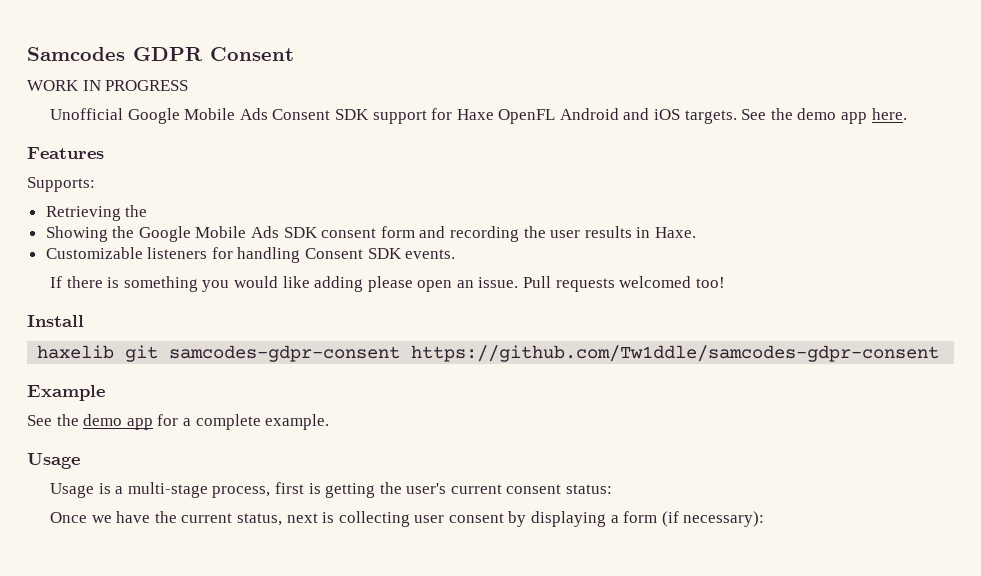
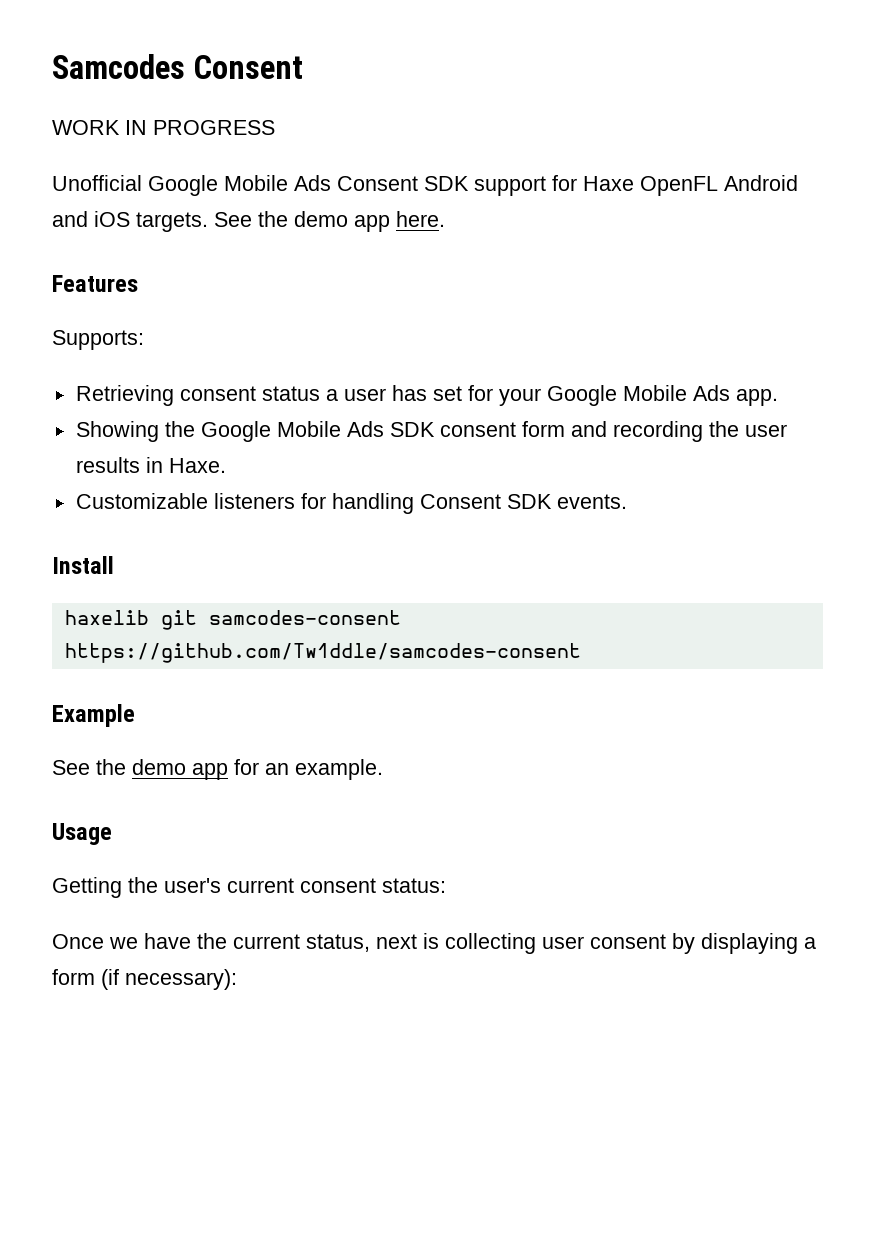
- Samcodes GDPR Consent
+ Samcodes Consent
- Retrieving the
+ Retrieving consent status a user has set for your Google Mobile Ads app.
- If there is something you would like adding please open an issue. Pull requests welcomed too!
- haxelib git samcodes-gdpr-consent https://github.com/Tw1ddle/samcodes-gdpr-consent
+ haxelib git samcodes-consent https://github.com/Tw1ddle/samcodes-consent
- See the demo app for a complete example.
+ See the demo app for an example.
- Usage is a multi-stage process, first is getting the user's current consent status:
+ Getting the user's current consent status:

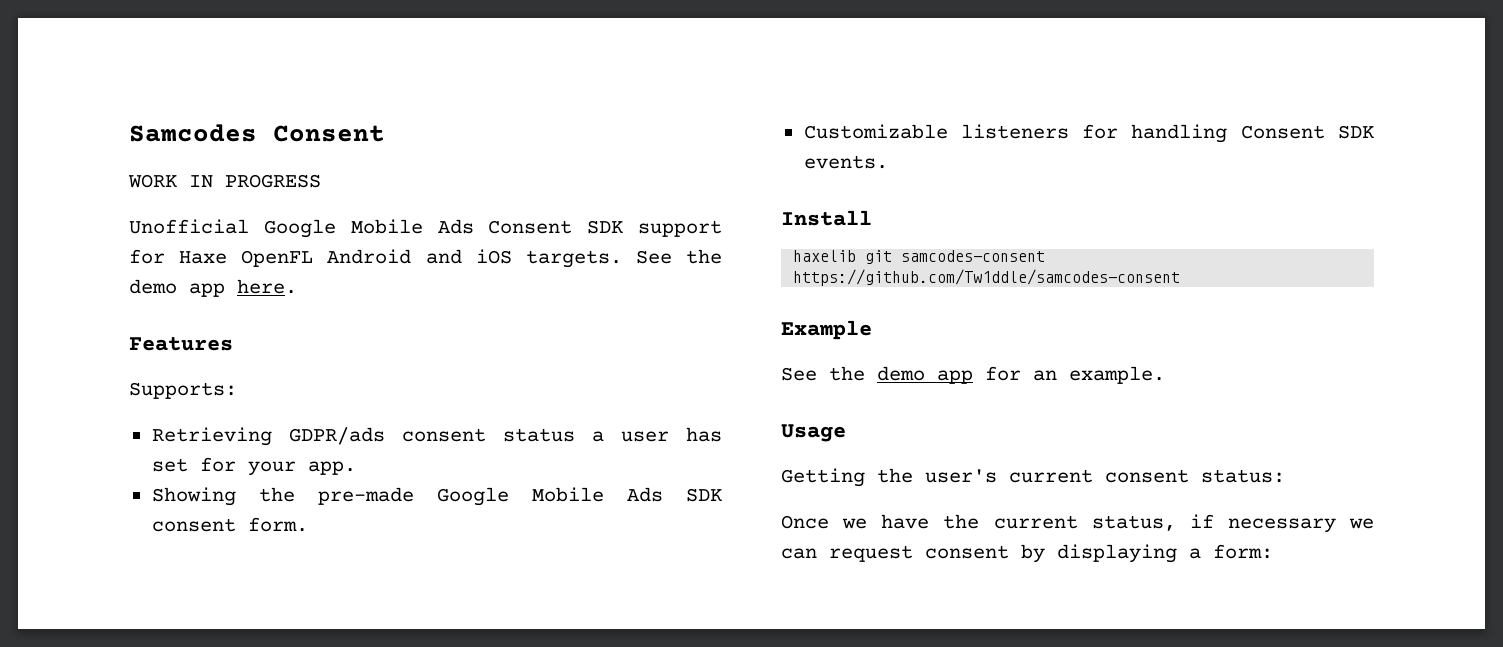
- Retrieving consent status a user has set for your Google Mobile Ads app.
+ Retrieving GDPR/ads consent status a user has set for your app.
- Showing the Google Mobile Ads SDK consent form and recording the user results in Haxe.
+ Showing the pre-made Google Mobile Ads SDK consent form.
- Once we have the current status, next is collecting user consent by displaying a form (if necessary):
+ Once we have the current status, if necessary we can request consent by displaying a form:

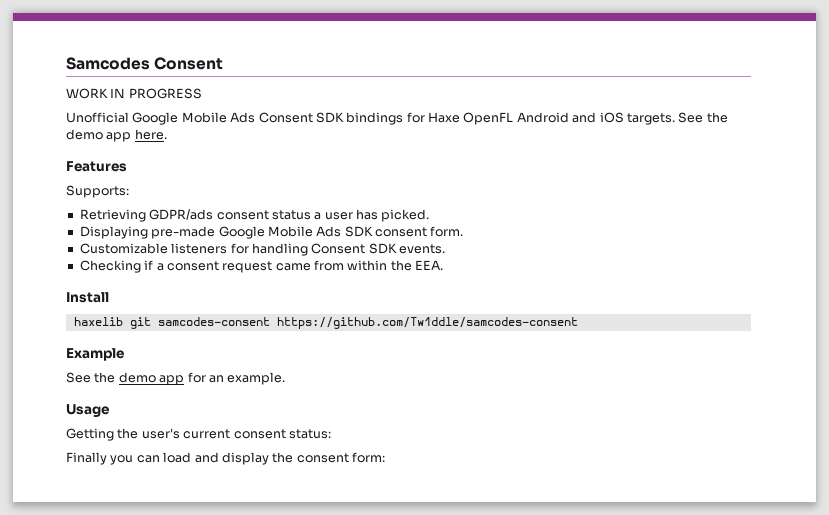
- Unofficial Google Mobile Ads Consent SDK support for Haxe OpenFL Android and iOS targets.
+ Unofficial Google Mobile Ads Consent SDK bindings for Haxe OpenFL Android and iOS targets.
- Retrieving GDPR/ads consent status a user has set for your app.
- Showing the pre-made Google Mobile Ads SDK consent form.
+ Retrieving GDPR/ads consent status a user has picked.
+ Displaying pre-made Google Mobile Ads SDK consent form.
+ Checking if a consent request came from within the EEA.
- Once we have the current status, if necessary we can request consent by displaying a form:
+ Finally you can load and display the consent form:

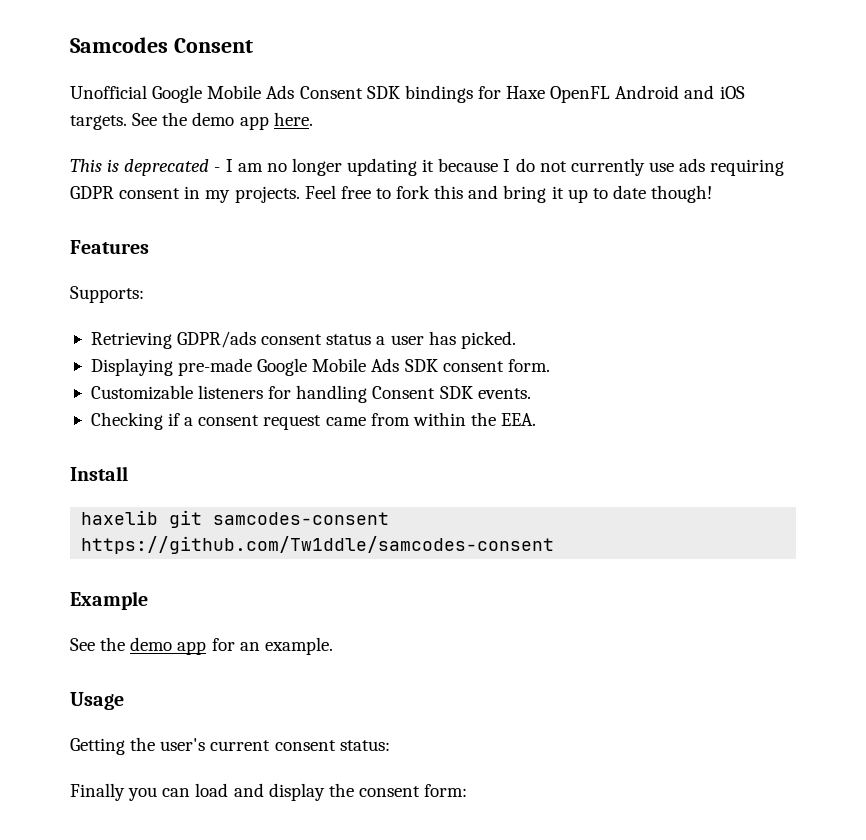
- WORK IN PROGRESS
+ This is deprecated - I am no longer updating it because I do not currently use ads requiring GDPR consent in my projects. Feel free to fork this and bring it up to date though!

